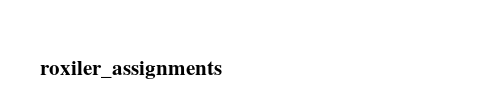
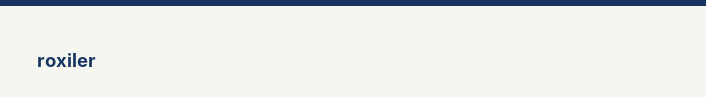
- roxiler_assignments
+ roxiler

